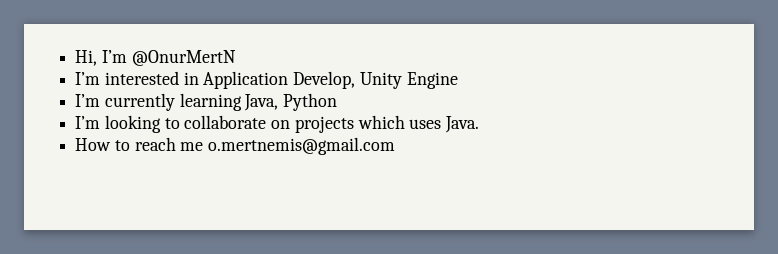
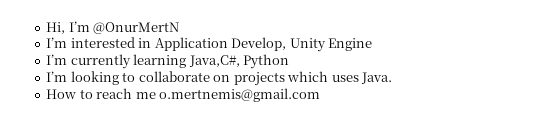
- I’m currently learning Java, Python
+ I’m currently learning Java,C#, Python

